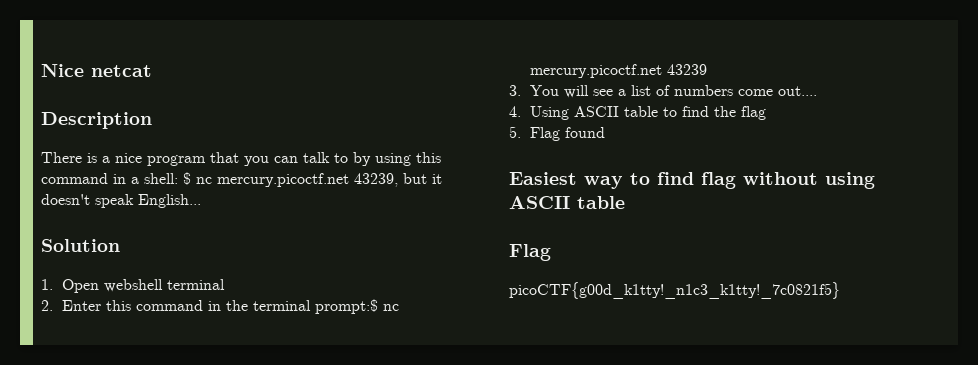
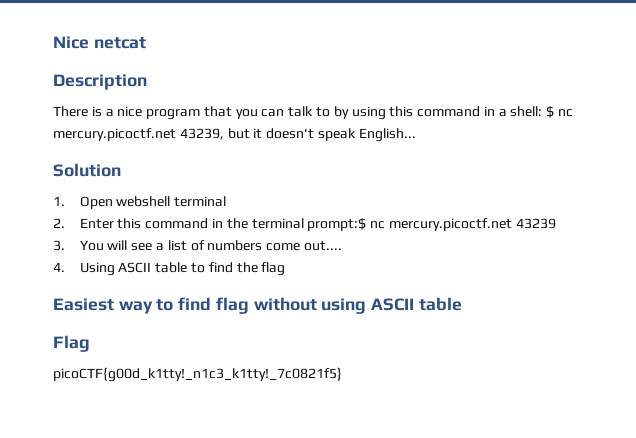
- 5. Flag found

